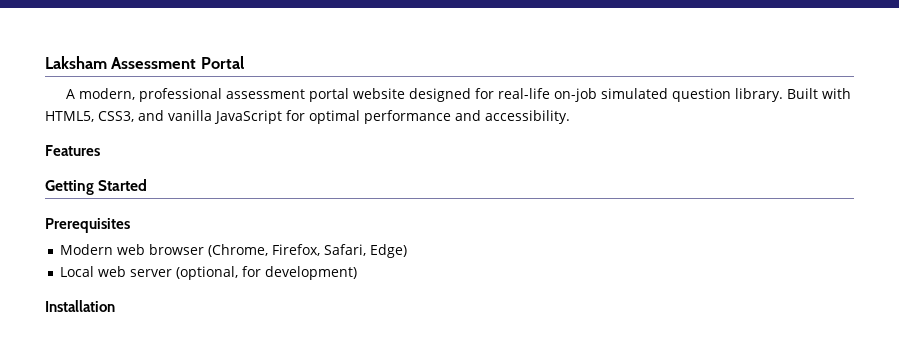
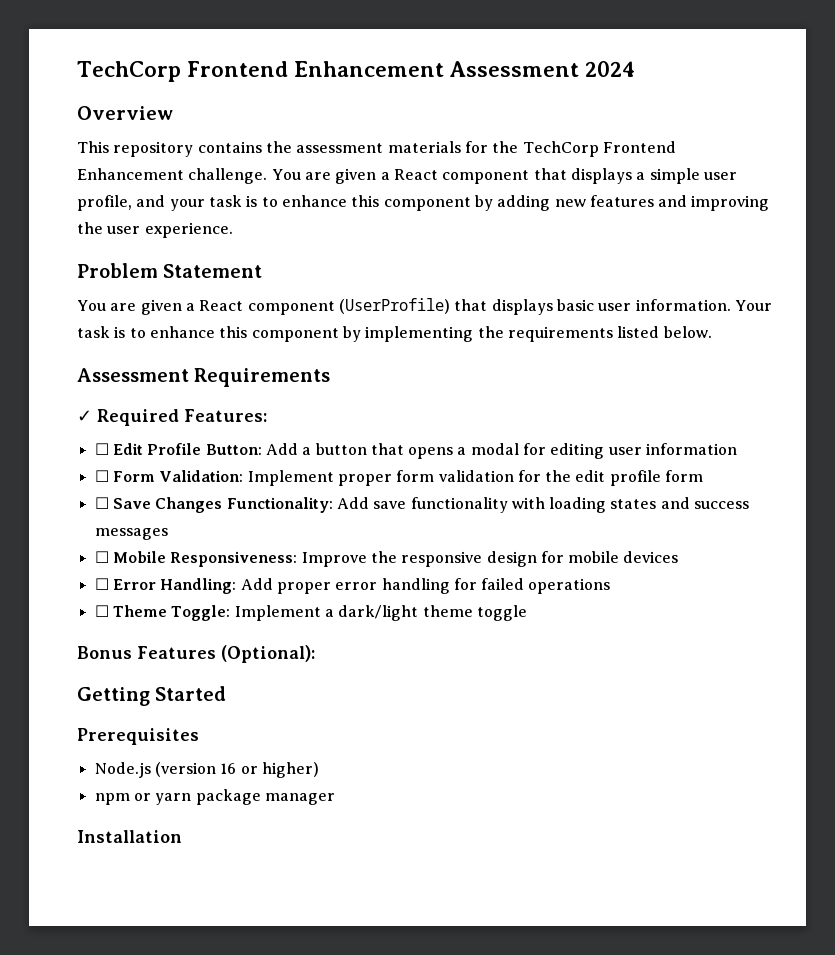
- Laksham Assessment Portal
- A modern, professional assessment portal website designed for real-life on-job simulated question library. Built with HTML5, CSS3, and vanilla JavaScript for optimal performance and accessibility.
- Features
+ TechCorp Frontend Enhancement Assessment 2024
+ Overview
+ This repository contains the assessment materials for the TechCorp Frontend Enhancement challenge. You are given a React component that displays a simple user profile, and your task is to enhance this component by adding new features and improving the user experience.
+ Problem Statement
+ You are given a React component (UserProfile) that displays basic user information. Your task is to enhance this component by implementing the requirements listed below.
+ Assessment Requirements
+ ✓ Required Features:
+ ☐ Edit Profile Button: Add a button that opens a modal for editing user information
+ ☐ Form Validation: Implement proper form validation for the edit profile form
+ ☐ Save Changes Functionality: Add save functionality with loading states and success messages
+ ☐ Mobile Responsiveness: Improve the responsive design for mobile devices
+ ☐ Error Handling: Add proper error handling for failed operations
+ ☐ Theme Toggle: Implement a dark/light theme toggle
+ Bonus Features (Optional):
- Modern web browser (Chrome, Firefox, Safari, Edge)
- Local web server (optional, for development)
+ Node.js (version 16 or higher)
+ npm or yarn package manager

